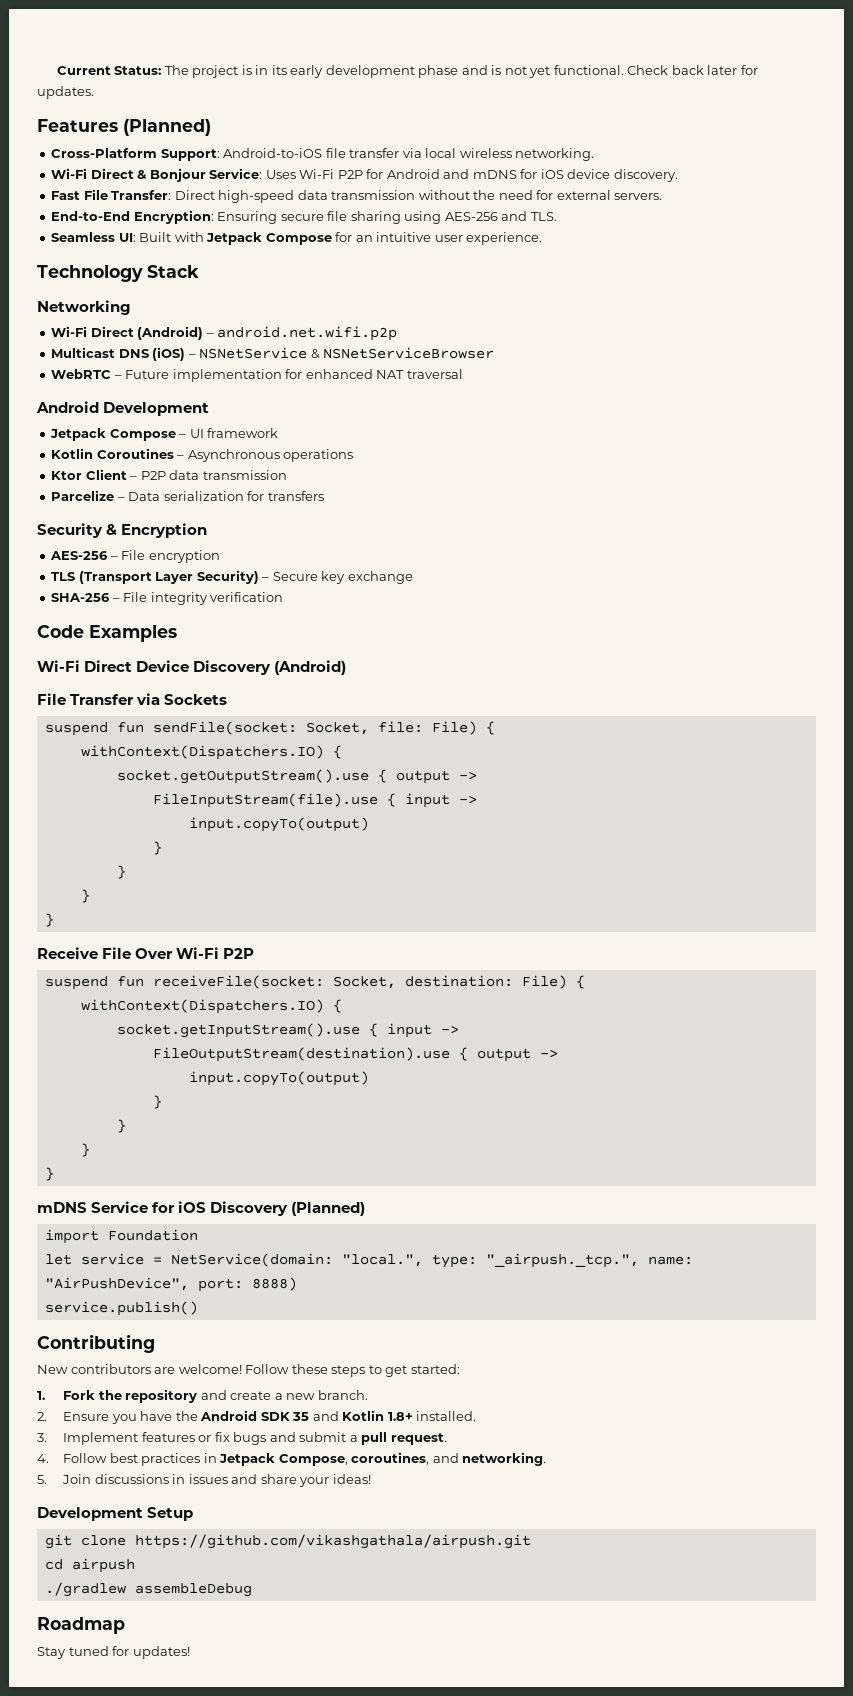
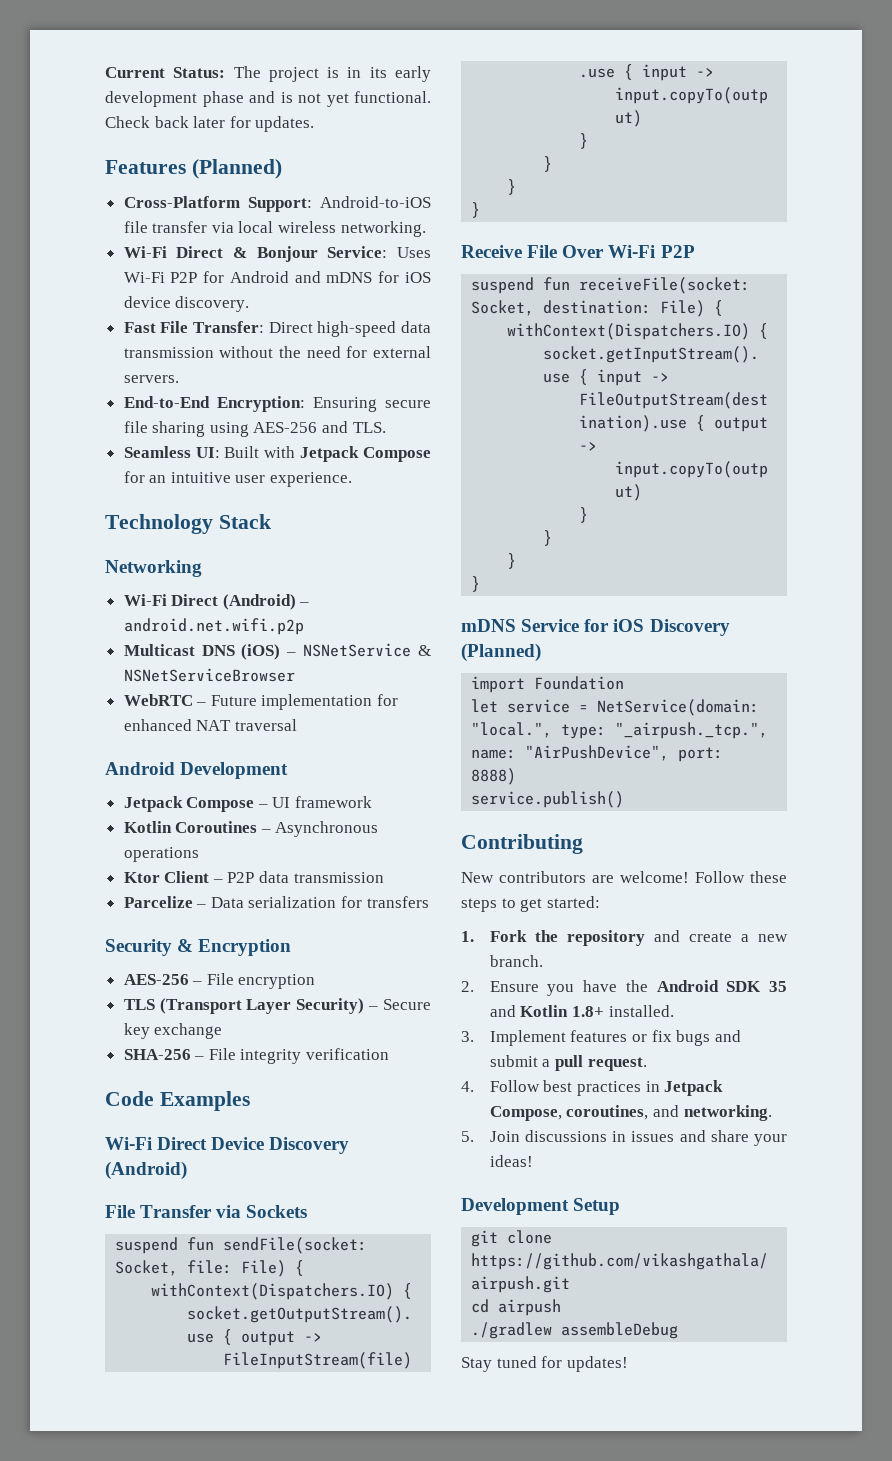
- Roadmap

